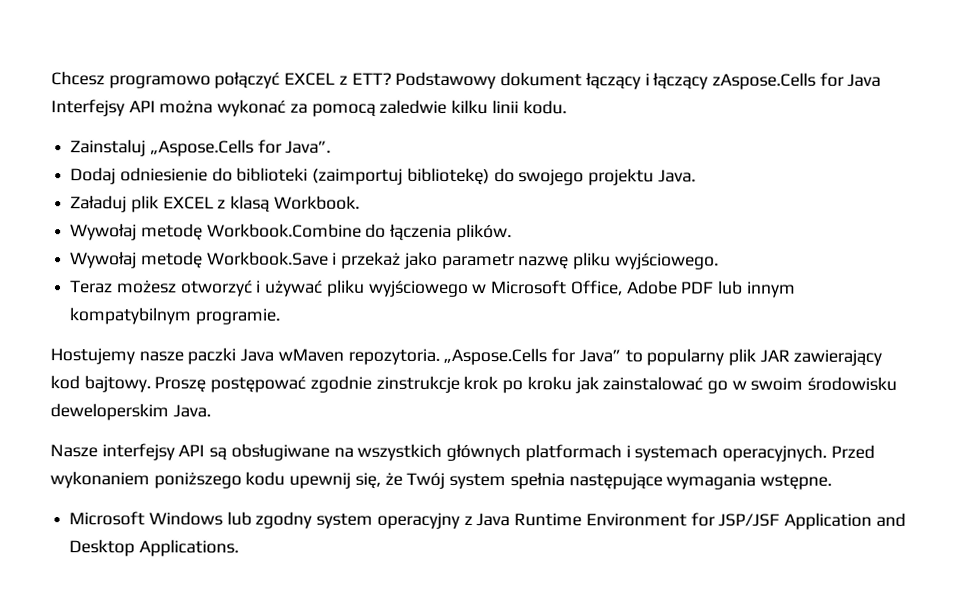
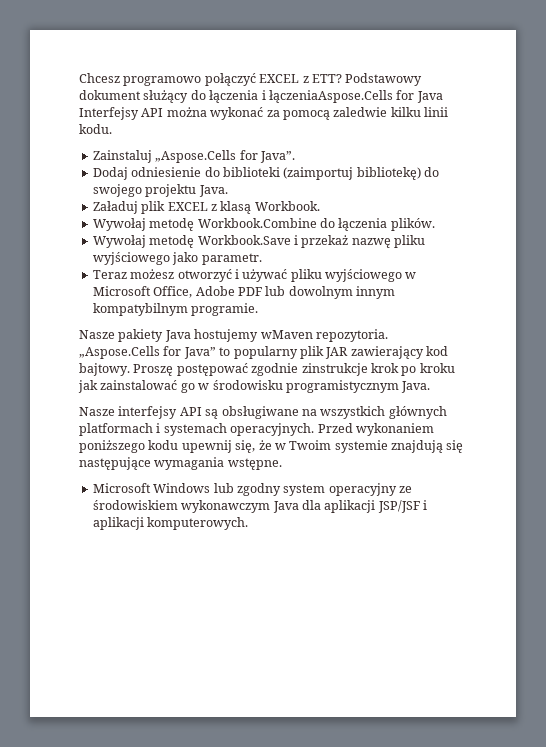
- Podstawowy dokument łączący i łączący zAspose.Cells for Java Interfejsy API można wykonać za pomocą zaledwie kilku linii kodu.
+ Podstawowy dokument służący do łączenia i łączeniaAspose.Cells for Java Interfejsy API można wykonać za pomocą zaledwie kilku linii kodu.
- Wywołaj metodę Workbook.Save i przekaż jako parametr nazwę pliku wyjściowego.
+ Wywołaj metodę Workbook.Save i przekaż nazwę pliku wyjściowego jako parametr.
- Teraz możesz otworzyć i używać pliku wyjściowego w Microsoft Office, Adobe PDF lub innym kompatybilnym programie.
+ Teraz możesz otworzyć i używać pliku wyjściowego w Microsoft Office, Adobe PDF lub dowolnym innym kompatybilnym programie.
- Hostujemy nasze paczki Java wMaven repozytoria.
+ Nasze pakiety Java hostujemy wMaven repozytoria.
- Proszę postępować zgodnie zinstrukcje krok po kroku jak zainstalować go w swoim środowisku deweloperskim Java.
+ Proszę postępować zgodnie zinstrukcje krok po kroku jak zainstalować go w środowisku programistycznym Java.
- Przed wykonaniem poniższego kodu upewnij się, że Twój system spełnia następujące wymagania wstępne.
+ Przed wykonaniem poniższego kodu upewnij się, że w Twoim systemie znajdują się następujące wymagania wstępne.
- Microsoft Windows lub zgodny system operacyjny z Java Runtime Environment for JSP/JSF Application and Desktop Applications.
+ Microsoft Windows lub zgodny system operacyjny ze środowiskiem wykonawczym Java dla aplikacji JSP/JSF i aplikacji komputerowych.

